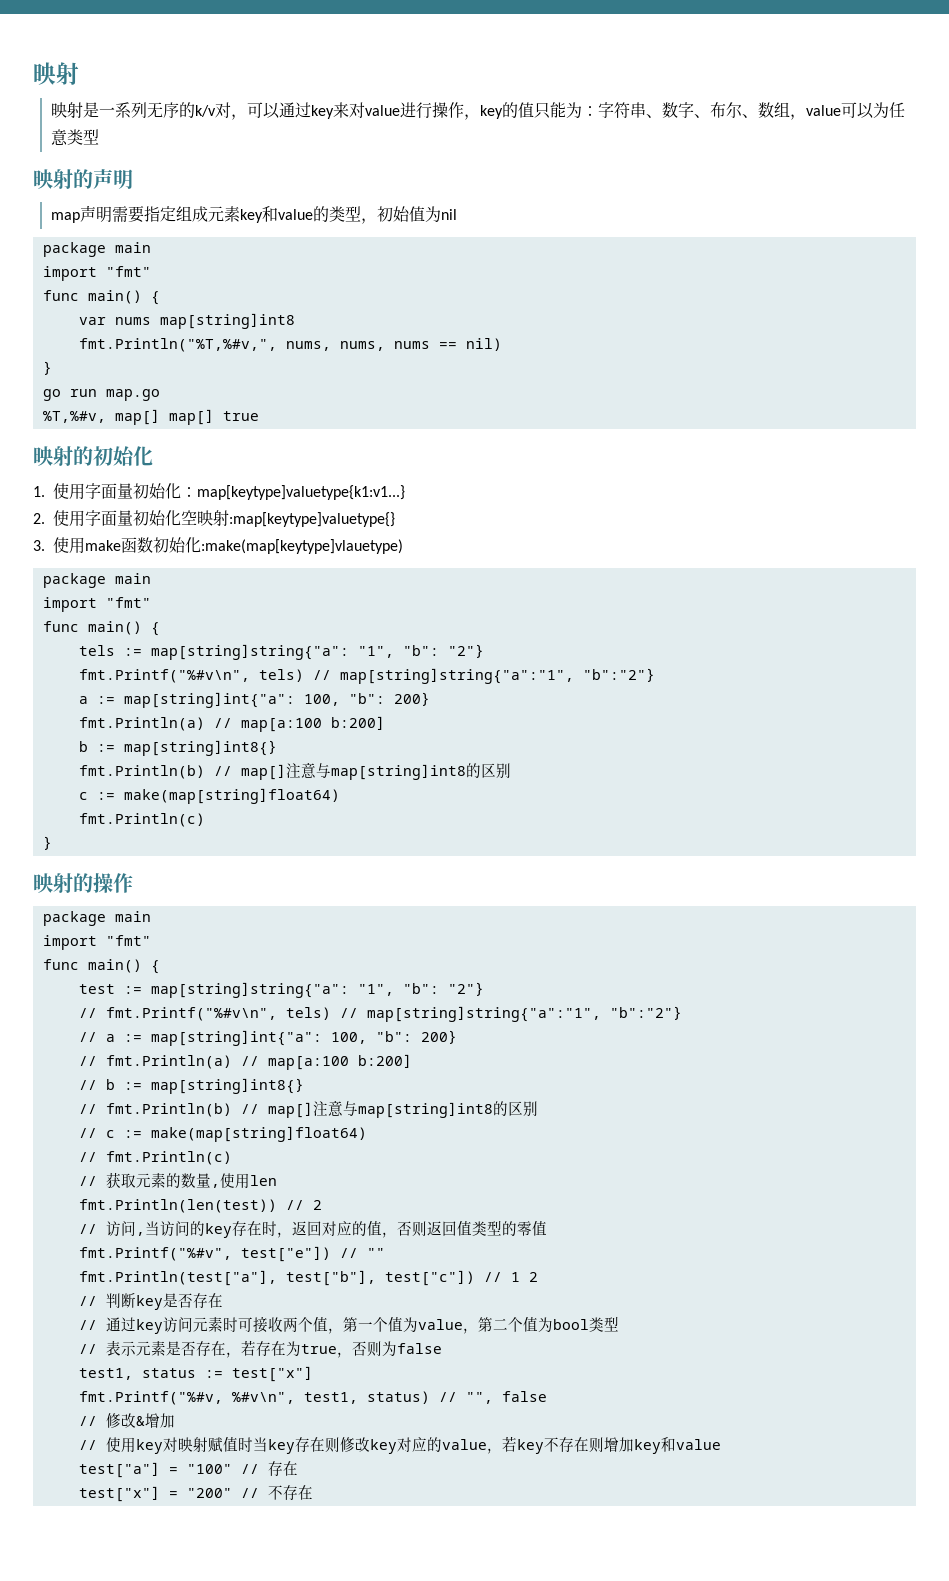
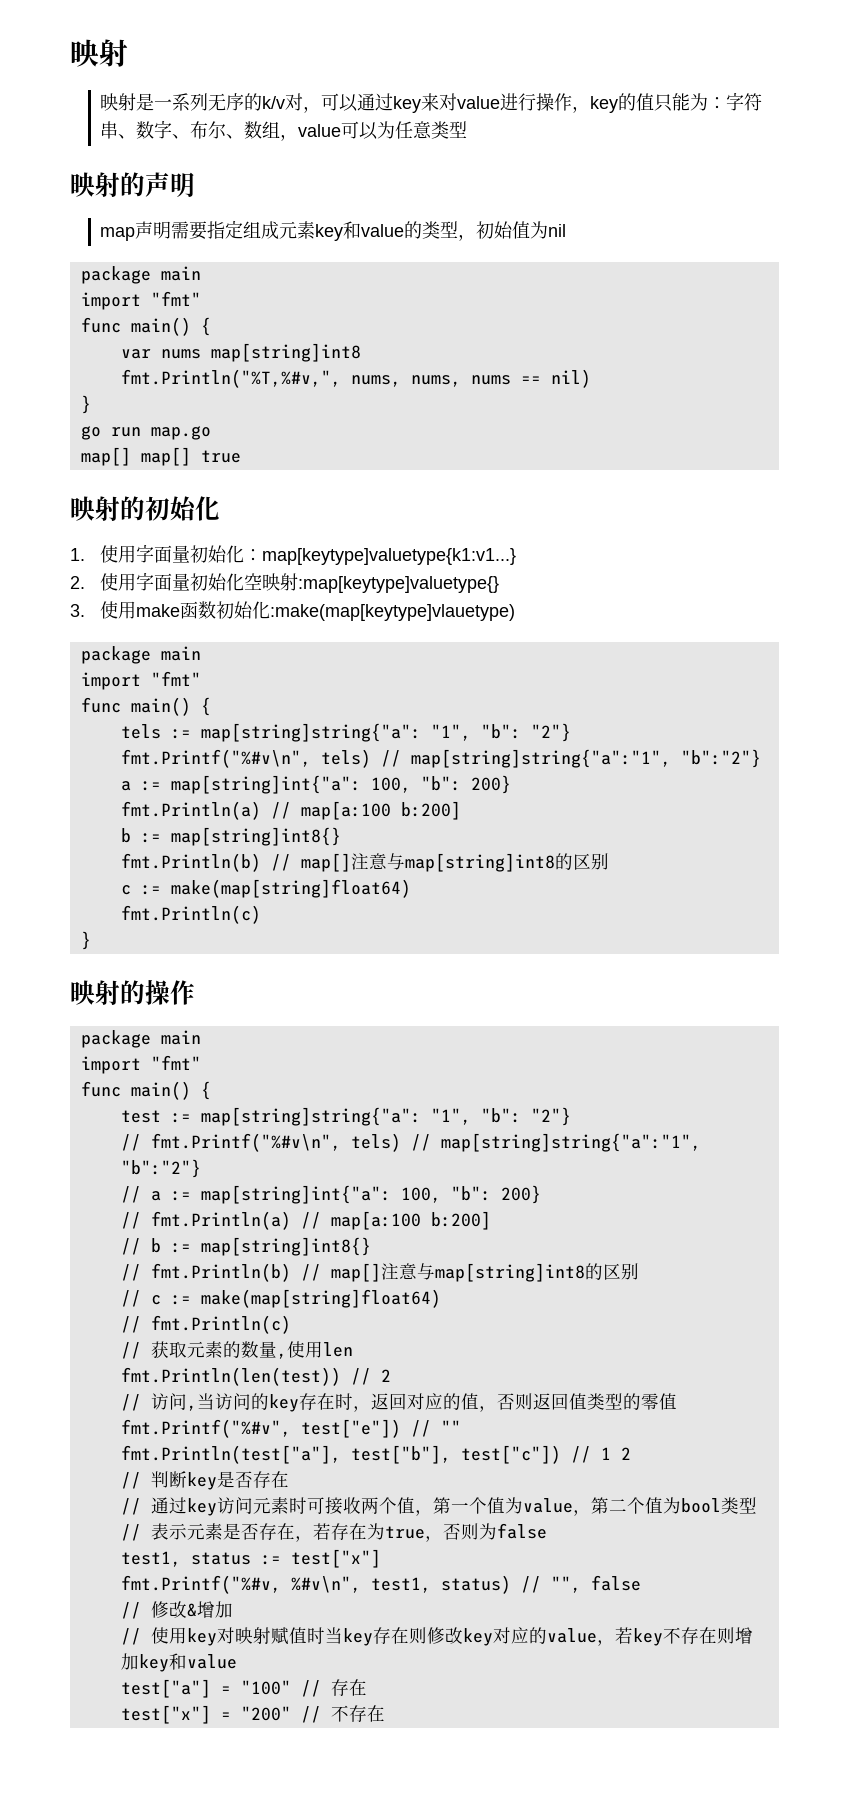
- %T,%#v, map[] map[] true
+ map[] map[] true

